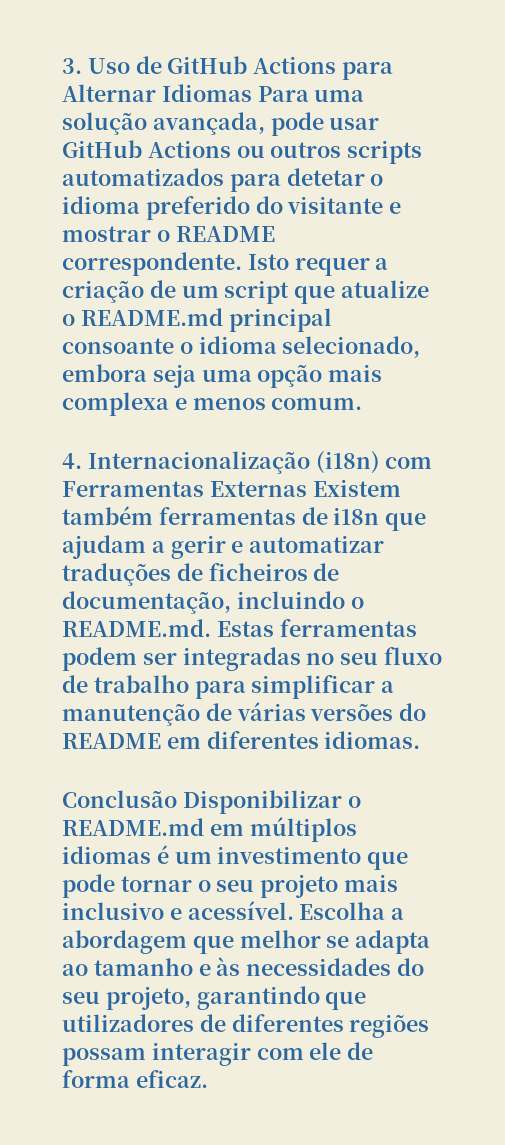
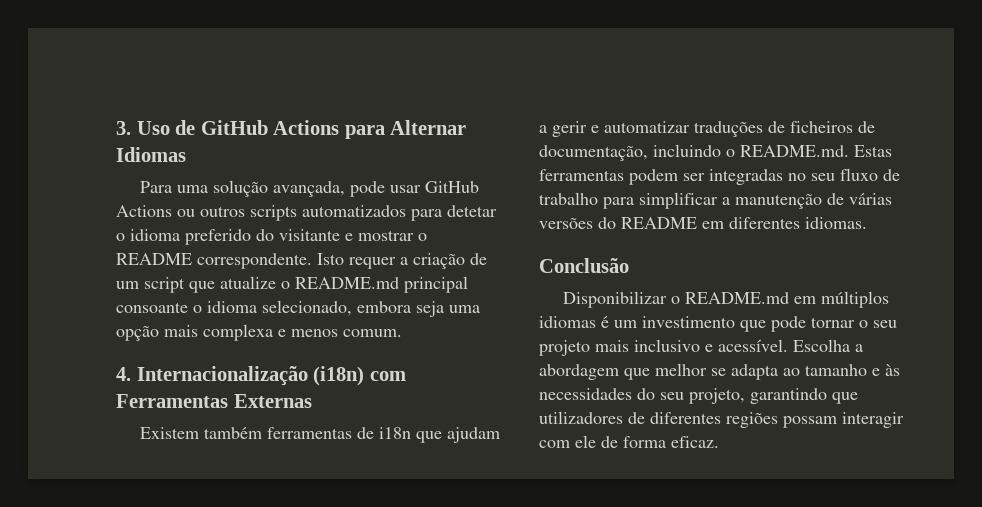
- 3. Uso de GitHub Actions para Alternar Idiomas Para uma solução avançada, pode usar GitHub Actions ou outros scripts automatizados para detetar o idioma preferido do visitante e mostrar o README correspondente.
+ 3. Uso de GitHub Actions para Alternar Idiomas
+ Para uma solução avançada, pode usar GitHub Actions ou outros scripts automatizados para detetar o idioma preferido do visitante e mostrar o README correspondente.
- 4. Internacionalização (i18n) com Ferramentas Externas Existem também ferramentas de i18n que ajudam a gerir e automatizar traduções de ficheiros de documentação, incluindo o README.md. Estas ferramentas podem ser integradas no seu fluxo de trabalho para simplificar a manutenção de várias versões do README em diferentes idiomas.
+ 4. Internacionalização (i18n) com Ferramentas Externas
+ Existem também ferramentas de i18n que ajudam a gerir e automatizar traduções de ficheiros de documentação, incluindo o README.md. Estas ferramentas podem ser integradas no seu fluxo de trabalho para simplificar a manutenção de várias versões do README em diferentes idiomas.
- Conclusão Disponibilizar o README.md em múltiplos idiomas é um investimento que pode tornar o seu projeto mais inclusivo e acessível.
+ Conclusão
+ Disponibilizar o README.md em múltiplos idiomas é um investimento que pode tornar o seu projeto mais inclusivo e acessível.

